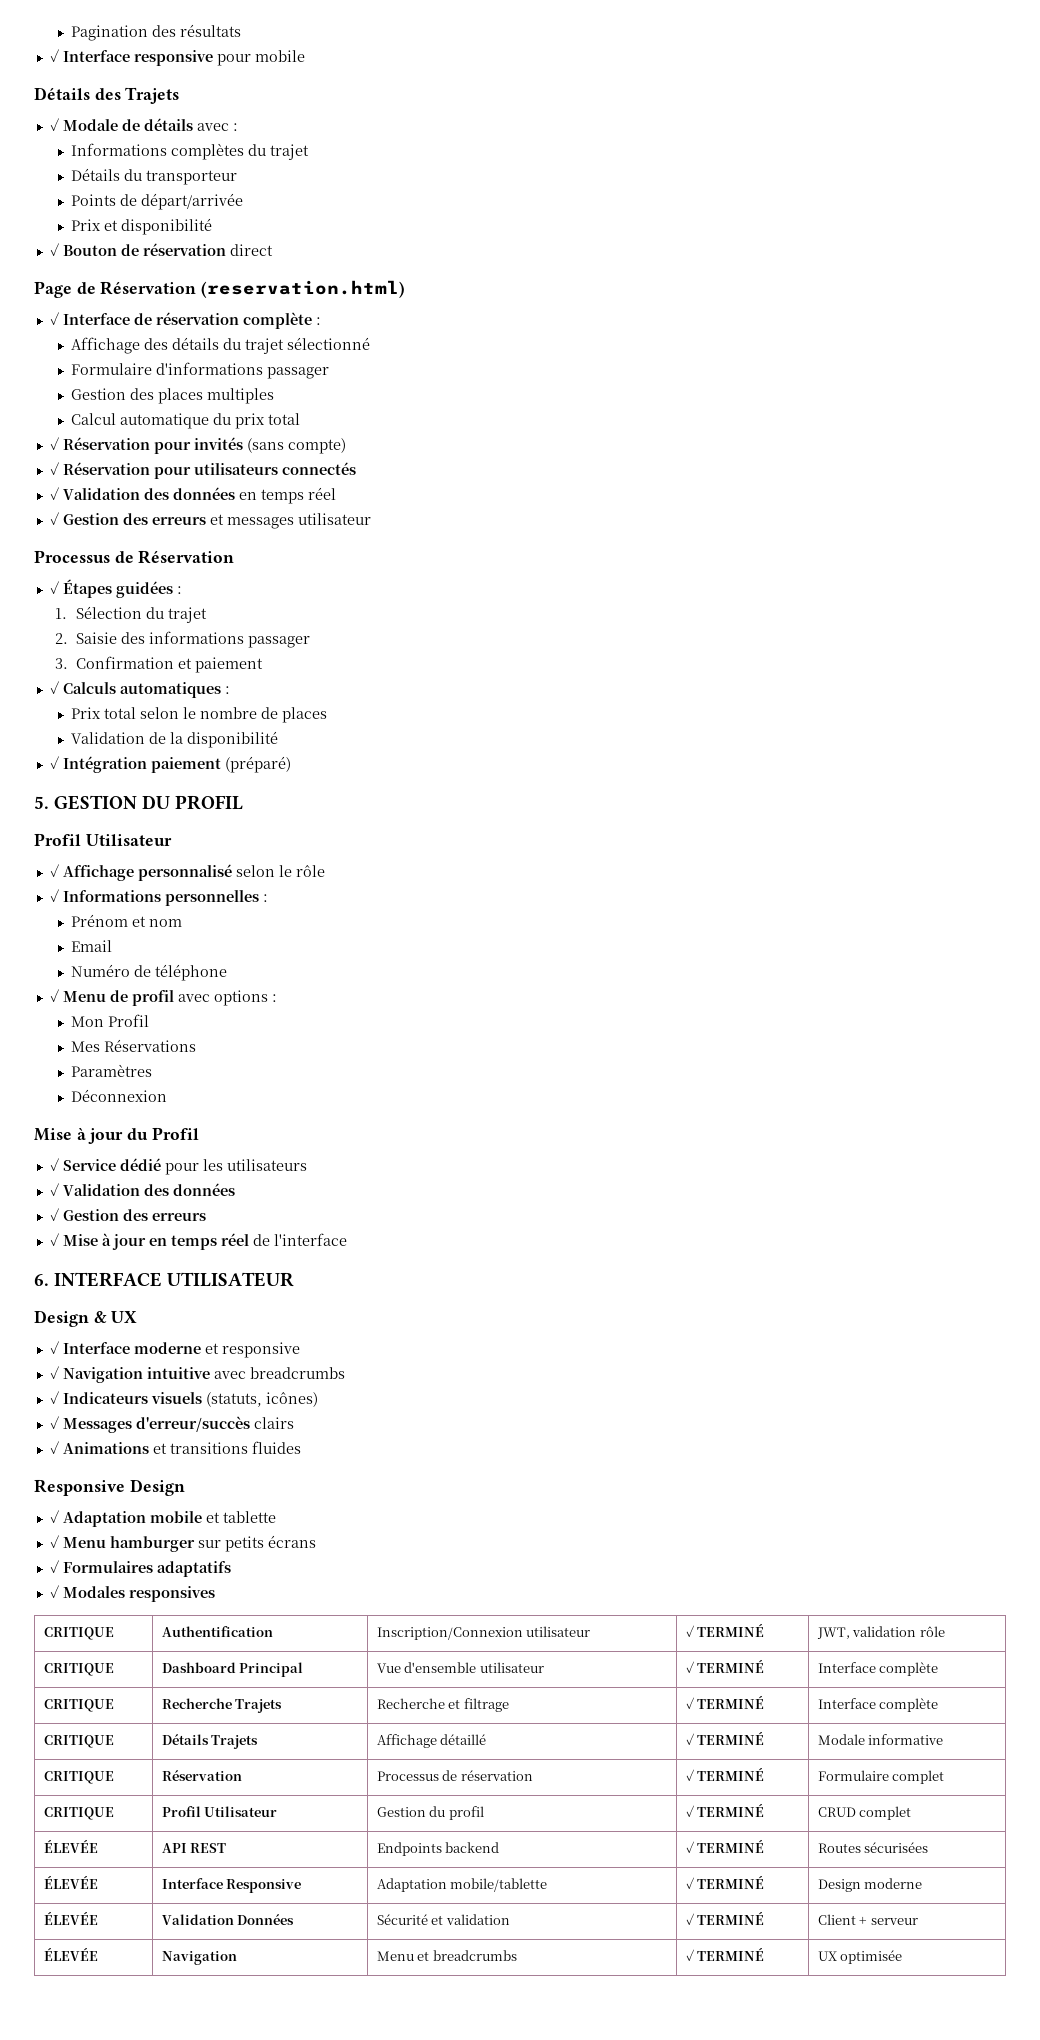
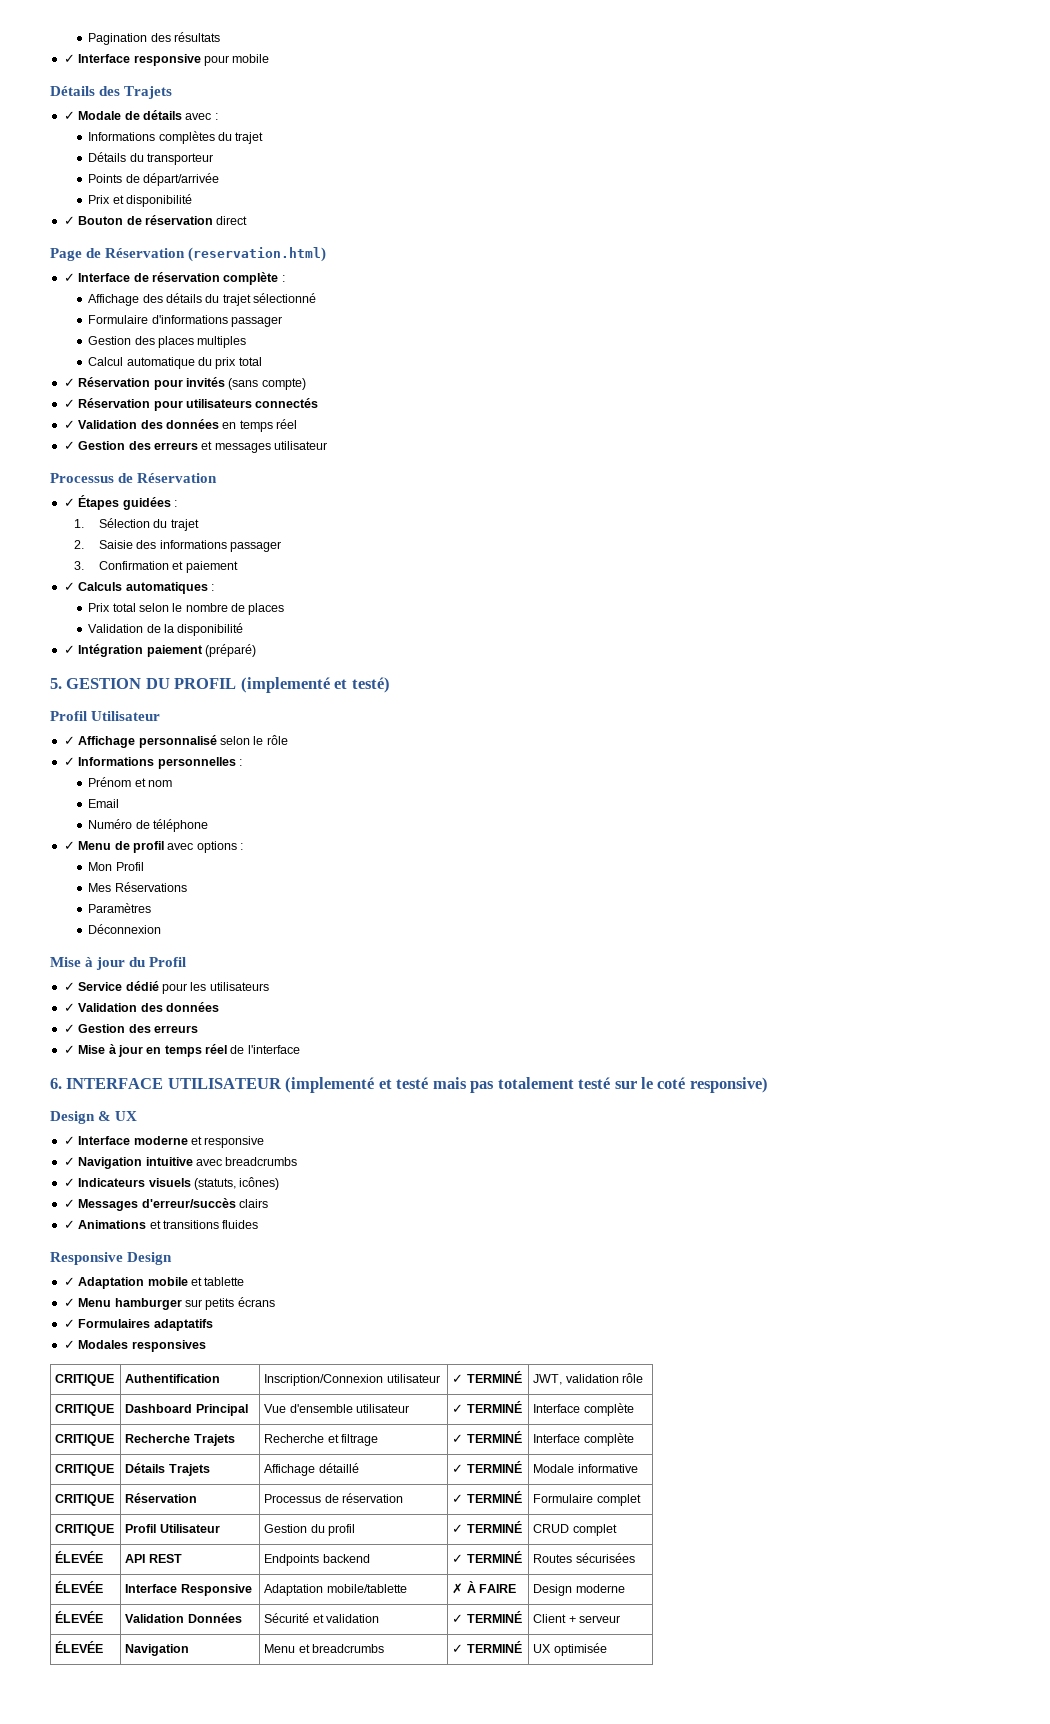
- 5. GESTION DU PROFIL
+ 5. GESTION DU PROFIL (implementé et testé)
- 6. INTERFACE UTILISATEUR
+ 6. INTERFACE UTILISATEUR (implementé et testé mais pas totalement testé sur le coté responsive)
- ÉLEVÉE | Interface Responsive | Adaptation mobile/tablette | ✓ TERMINÉ | Design moderne
+ ÉLEVÉE | Interface Responsive | Adaptation mobile/tablette | ✗ À FAIRE | Design moderne

